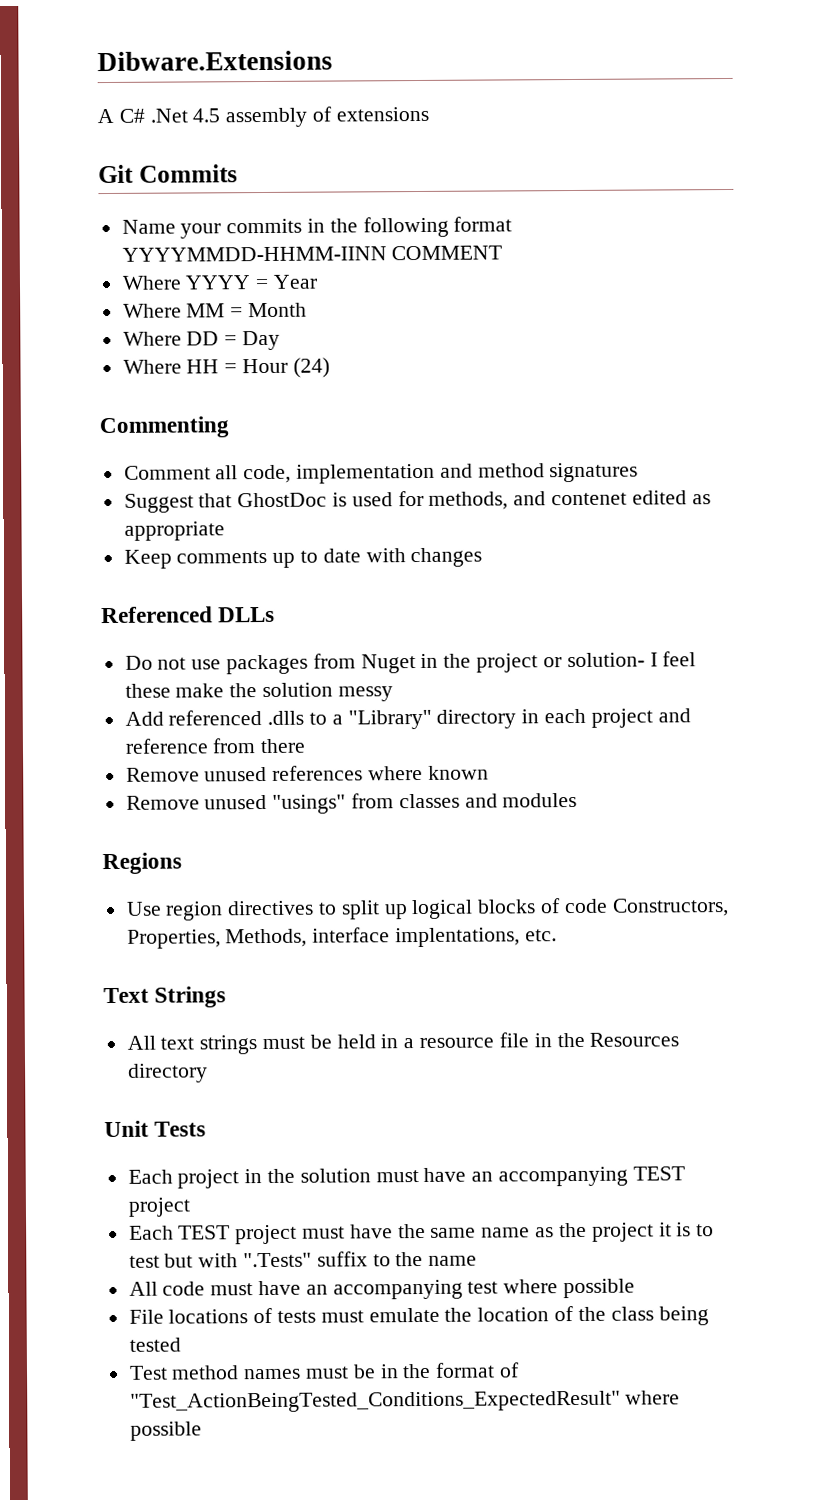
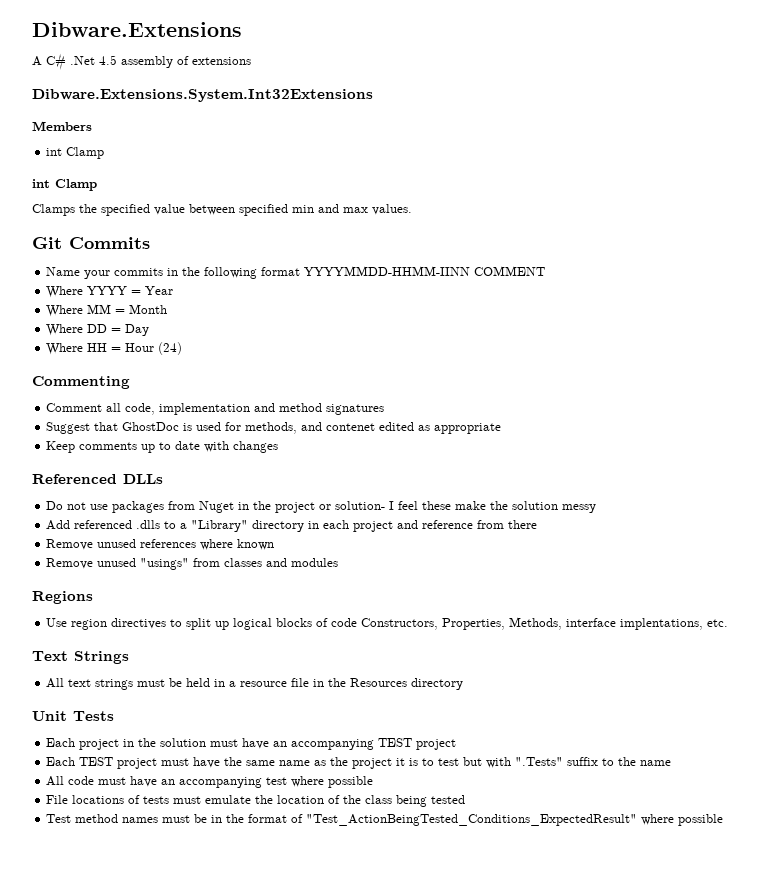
+ Dibware.Extensions.System.Int32Extensions
+ Members
+ int Clamp
+ int Clamp
+ Clamps the specified value between specified min and max values.

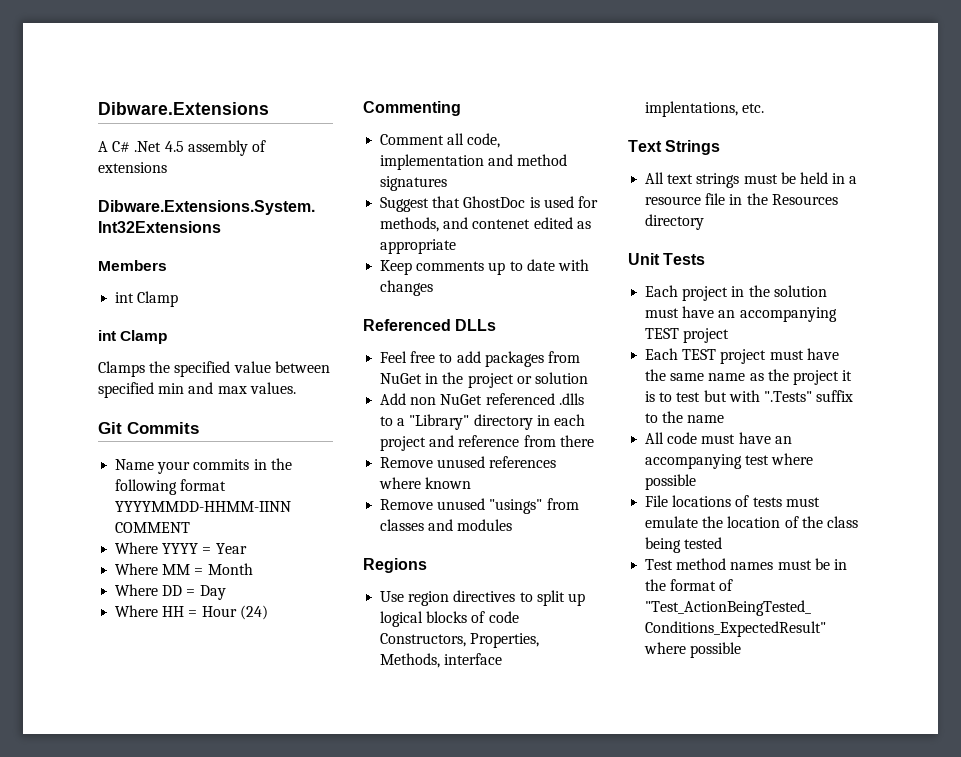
- Do not use packages from Nuget in the project or solution- I feel these make the solution messy
+ Feel free to add packages from NuGet in the project or solution
- Add referenced .dlls to a "Library" directory in each project and reference from there
+ Add non NuGet referenced .dlls to a "Library" directory in each project and reference from there

